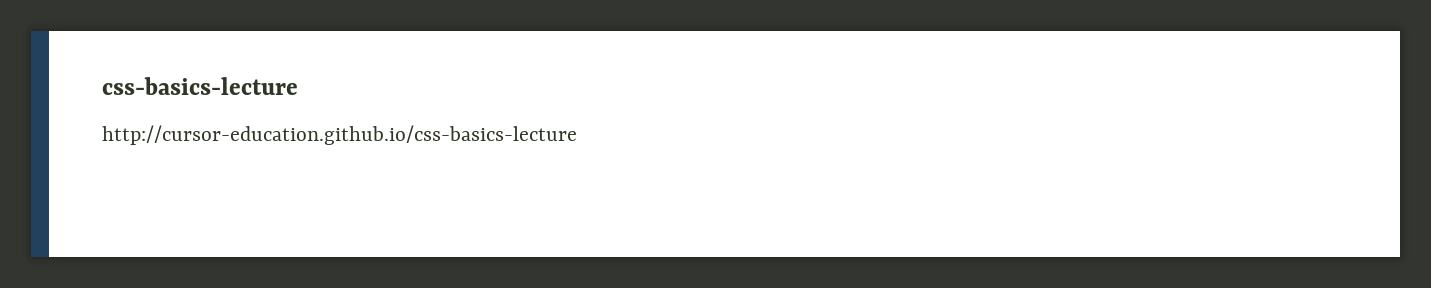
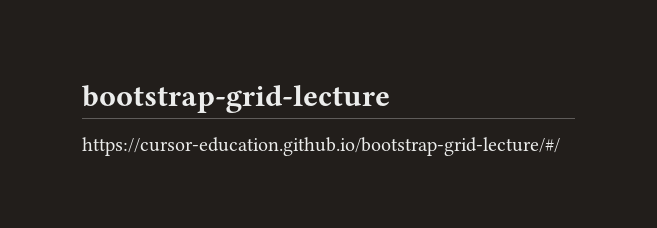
- css-basics-lecture
- http://cursor-education.github.io/css-basics-lecture
+ bootstrap-grid-lecture
+ https://cursor-education.github.io/bootstrap-grid-lecture/#/

